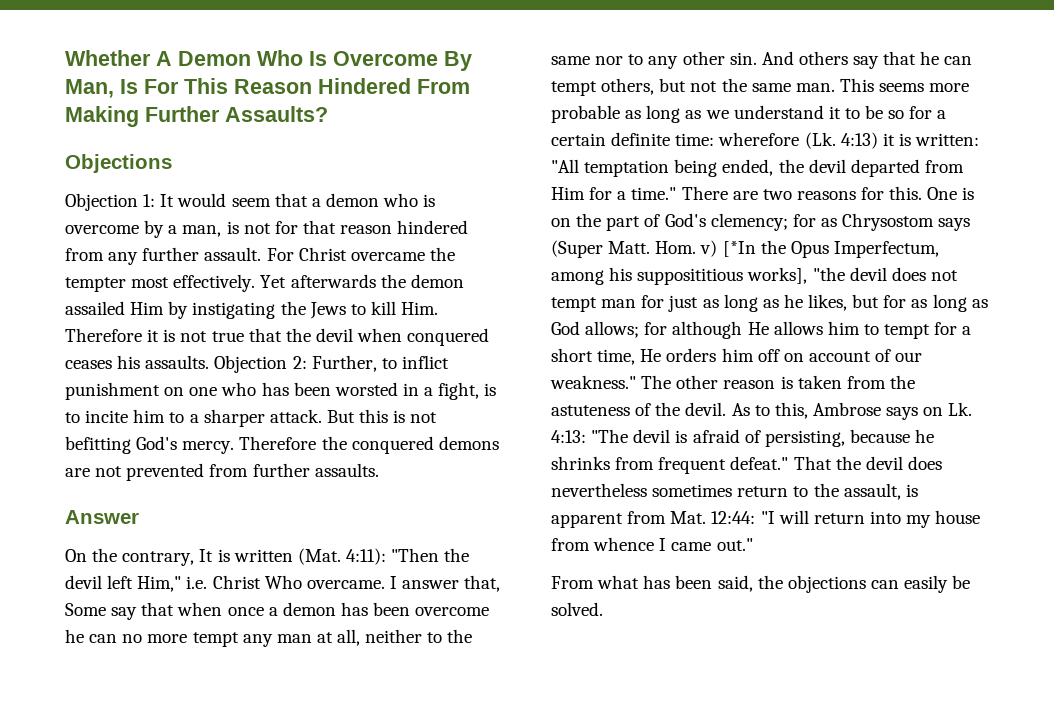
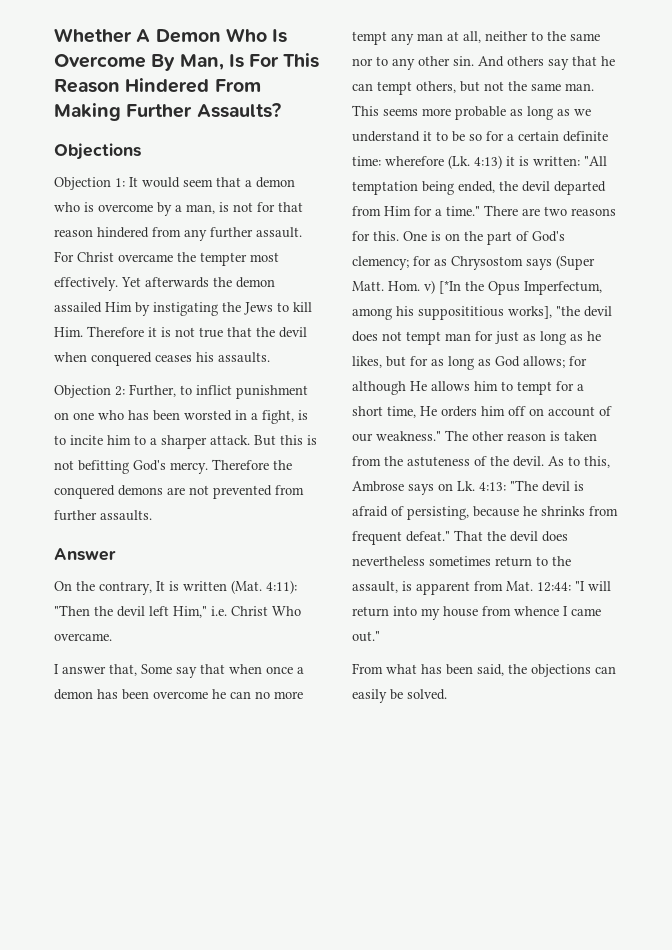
- Yet afterwards the demon assailed Him by instigating the Jews to kill Him. Therefore it is not true that the devil when conquered ceases his assaults. Objection 2: Further, to inflict punishment on one who has been worsted in a fight, is to incite him to a sharper attack.
+ Yet afterwards the demon assailed Him by instigating the Jews to kill Him. Therefore it is not true that the devil when conquered ceases his assaults.
+ Objection 2: Further, to inflict punishment on one who has been worsted in a fight, is to incite him to a sharper attack.
- On the contrary, It is written (Mat. 4:11): "Then the devil left Him," i.e. Christ Who overcame. I answer that, Some say that when once a demon has been overcome he can no more tempt any man at all, neither to the same nor to any other sin.
+ On the contrary, It is written (Mat. 4:11): "Then the devil left Him," i.e. Christ Who overcame.
+ I answer that, Some say that when once a demon has been overcome he can no more tempt any man at all, neither to the same nor to any other sin.

